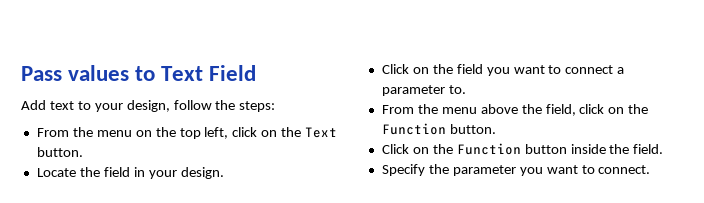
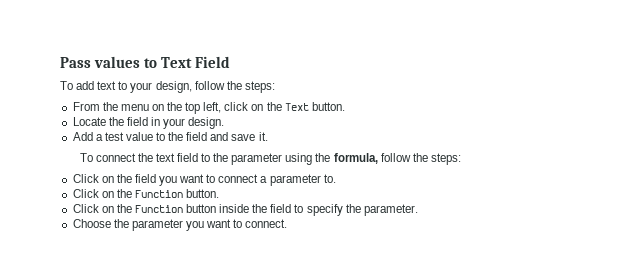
- Add text to your design, follow the steps:
+ To add text to your design, follow the steps:
+ Add a test value to the field and save it.
+ To connect the text field to the parameter using the formula, follow the steps:
- From the menu above the field, click on the Function button.
+ Click on the Function button.
- Click on the Function button inside the field.
- Specify the parameter you want to connect.
+ Click on the Function button inside the field to specify the parameter.
+ Choose the parameter you want to connect.

